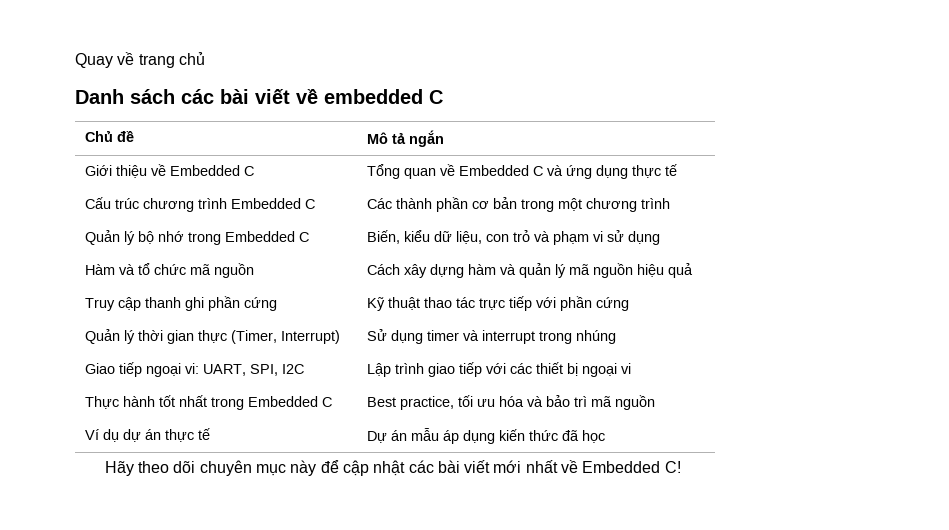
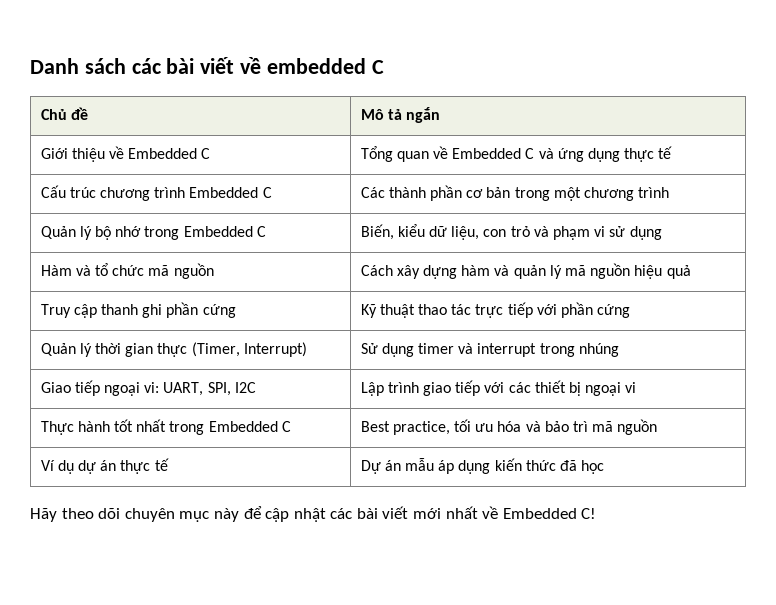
- Quay về trang chủ

